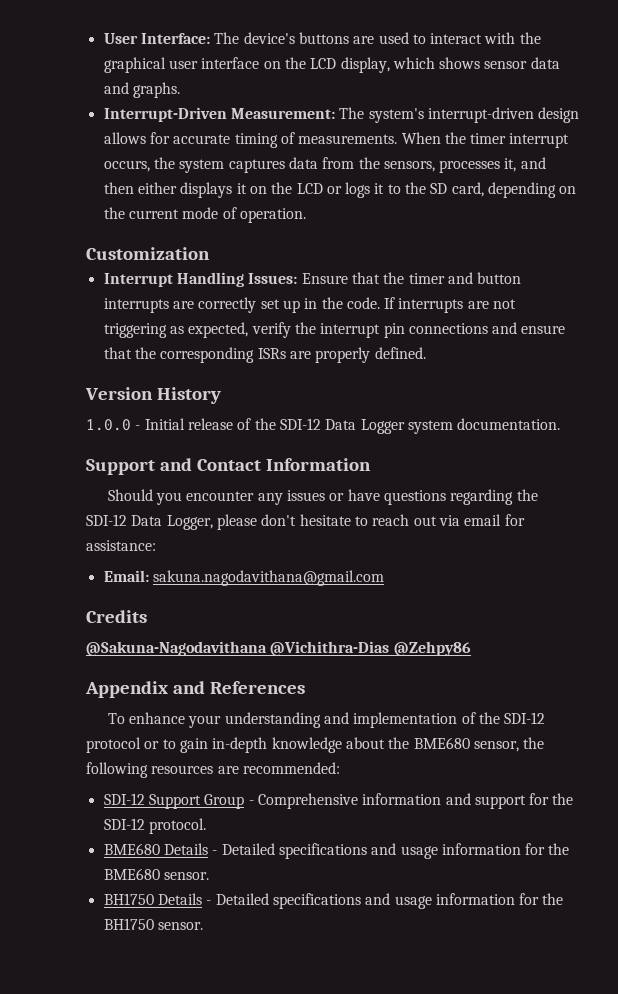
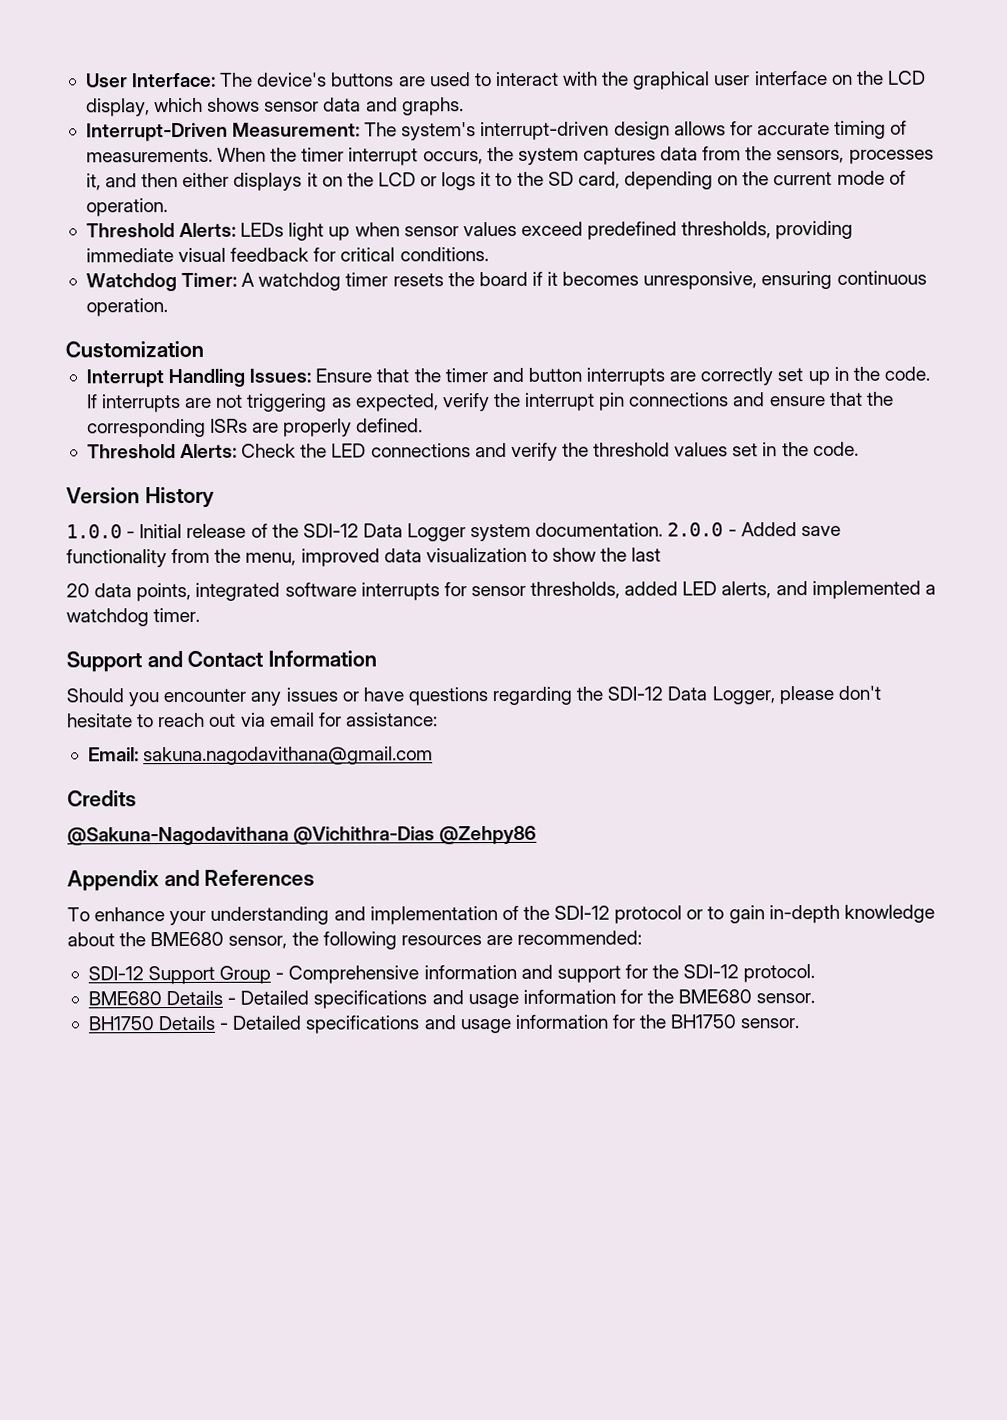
+ Threshold Alerts: LEDs light up when sensor values exceed predefined thresholds, providing immediate visual feedback for critical conditions.
+ Watchdog Timer: A watchdog timer resets the board if it becomes unresponsive, ensuring continuous operation.
+ Threshold Alerts: Check the LED connections and verify the threshold values set in the code.
+ 2.0.0 - Added save functionality from the menu, improved data visualization to show the last
+ 20 data points, integrated software interrupts for sensor thresholds, added LED alerts, and implemented a watchdog timer.

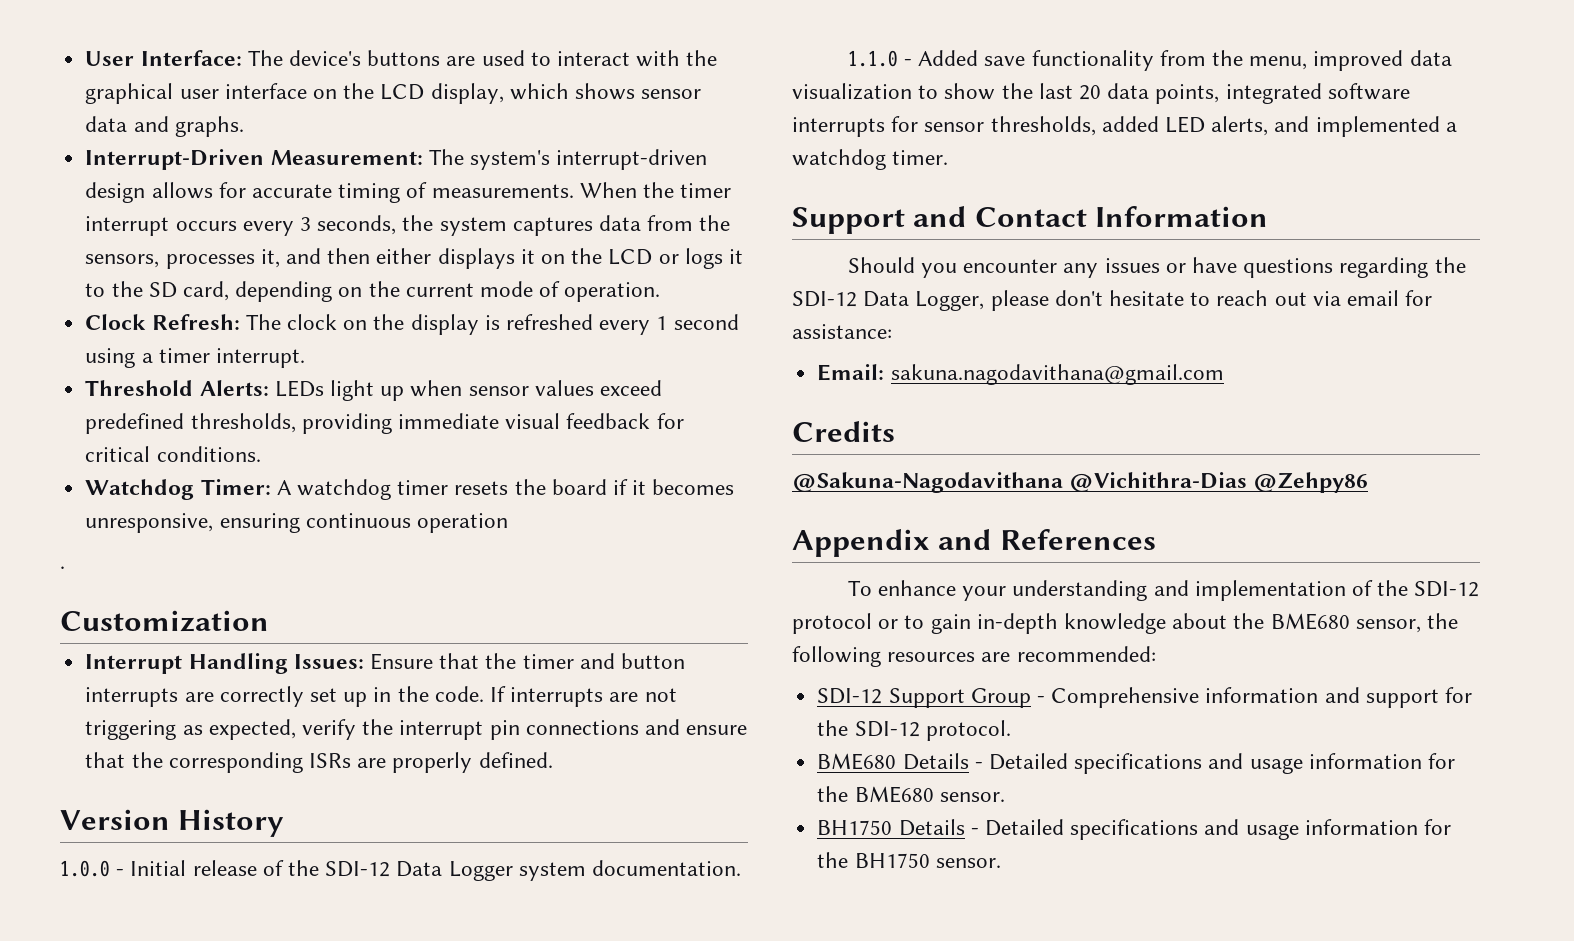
- When the timer interrupt occurs, the system captures data from the sensors, processes it, and then either displays it on the LCD or logs it to the SD card, depending on the current mode of operation.
+ When the timer interrupt occurs every 3 seconds, the system captures data from the sensors, processes it, and then either displays it on the LCD or logs it to the SD card, depending on the current mode of operation.
+ Clock Refresh: The clock on the display is refreshed every 1 second using a timer interrupt.
- Watchdog Timer: A watchdog timer resets the board if it becomes unresponsive, ensuring continuous operation.
+ Watchdog Timer: A watchdog timer resets the board if it becomes unresponsive, ensuring continuous operation
+ .
- Threshold Alerts: Check the LED connections and verify the threshold values set in the code.
- 1.0.0 - Initial release of the SDI-12 Data Logger system documentation. 2.0.0 - Added save functionality from the menu, improved data visualization to show the last
- 20 data points, integrated software interrupts for sensor thresholds, added LED alerts, and implemented a watchdog timer.
+ 1.0.0 - Initial release of the SDI-12 Data Logger system documentation.
+ 1.1.0 - Added save functionality from the menu, improved data visualization to show the last 20 data points, integrated software interrupts for sensor thresholds, added LED alerts, and implemented a watchdog timer.

